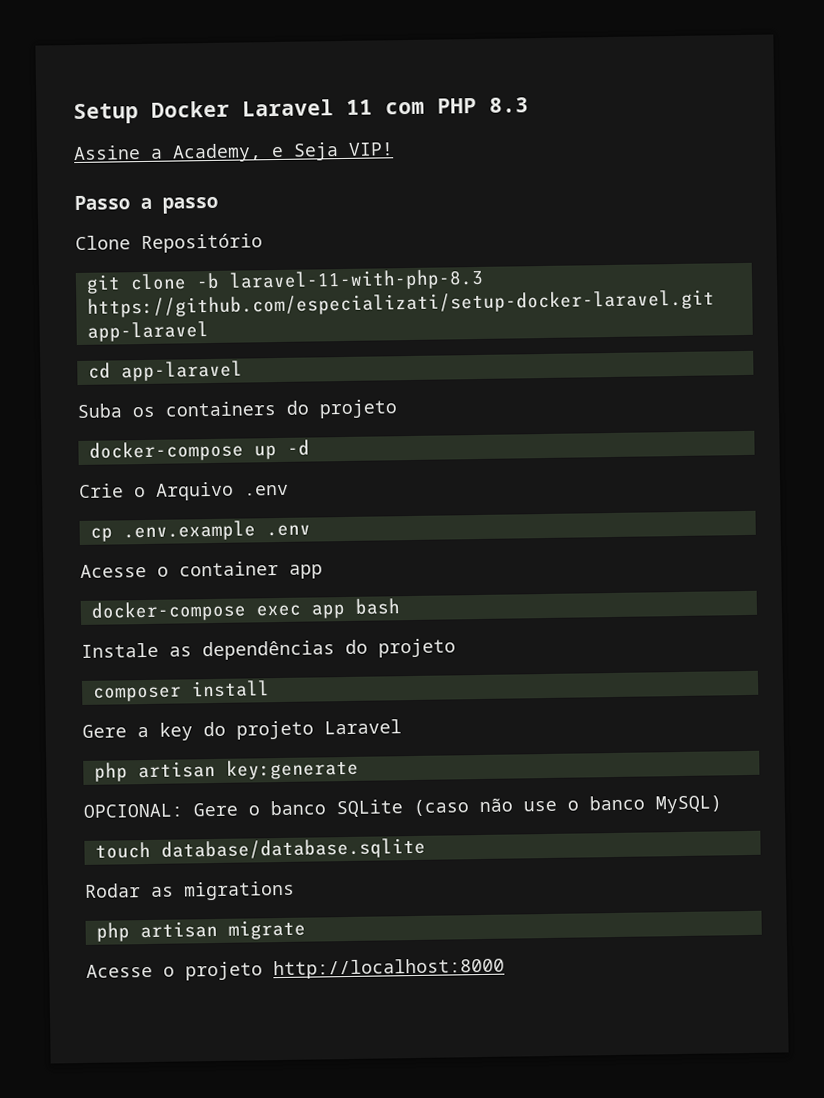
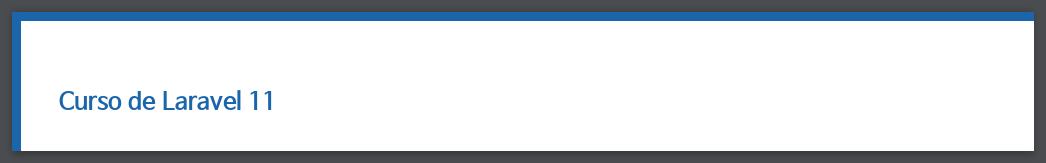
- Setup Docker Laravel 11 com PHP 8.3
- Assine a Academy, e Seja VIP!
- Passo a passo
- Clone Repositório
- git clone -b laravel-11-with-php-8.3 https://github.com/especializati/setup-docker-laravel.git app-laravel
- cd app-laravel
- Suba os containers do projeto
- docker-compose up -d
- Crie o Arquivo .env
- cp .env.example .env
- Acesse o container app
- docker-compose exec app bash
- Instale as dependências do projeto
- composer install
- Gere a key do projeto Laravel
- php artisan key:generate
- OPCIONAL: Gere o banco SQLite (caso não use o banco MySQL)
- touch database/database.sqlite
- Rodar as migrations
- php artisan migrate
- Acesse o projeto http://localhost:8000
+ Curso de Laravel 11

